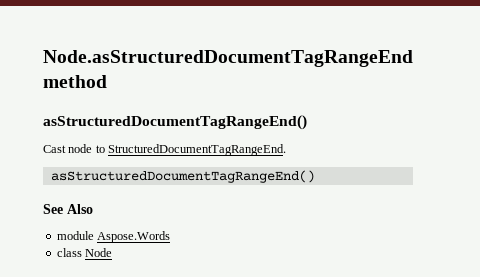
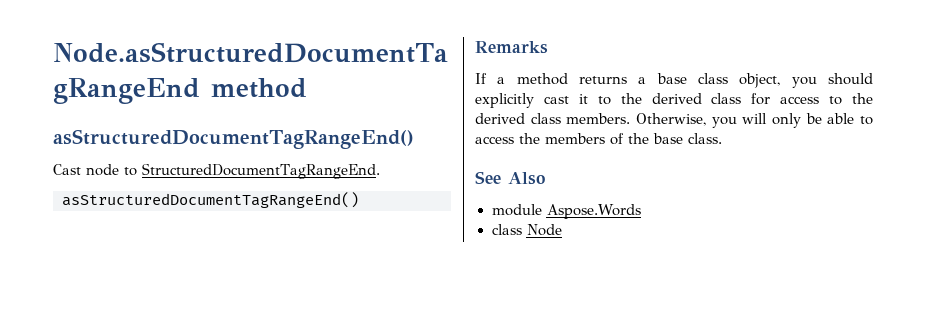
+ Remarks
+ If a method returns a base class object, you should explicitly cast it to the derived class for access to the derived class members. Otherwise, you will only be able to access the members of the base class.

